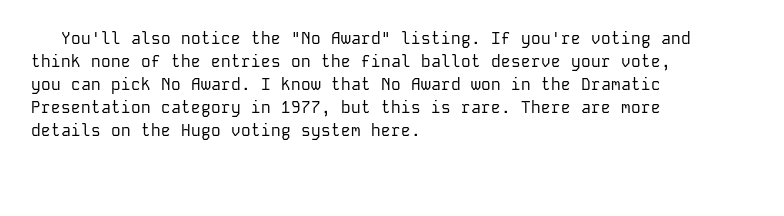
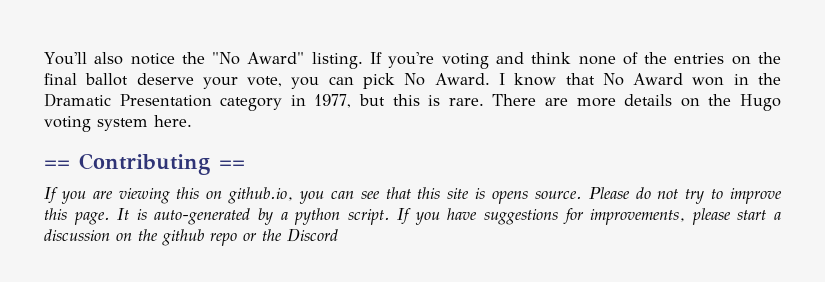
+ == Contributing ==
+ If you are viewing this on github.io, you can see that this site is opens source. Please do not try to improve this page. It is auto-generated by a python script. If you have suggestions for improvements, please start a discussion on the github repo or the Discord

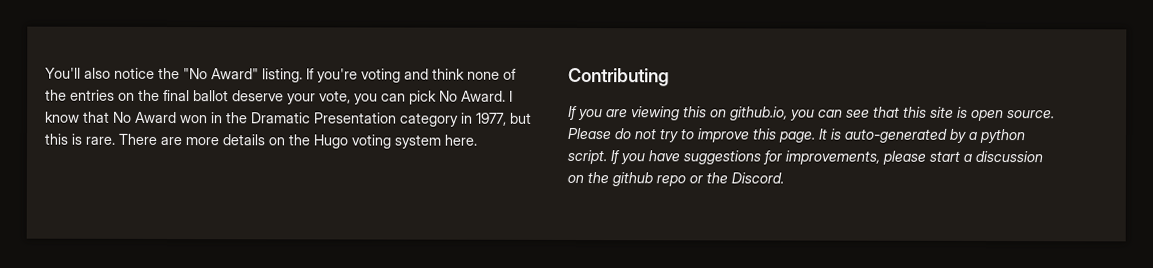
- == Contributing ==
+ Contributing
- If you are viewing this on github.io, you can see that this site is opens source.
+ If you are viewing this on github.io, you can see that this site is open source.
- If you have suggestions for improvements, please start a discussion on the github repo or the Discord
+ If you have suggestions for improvements, please start a discussion on the github repo or the Discord.

